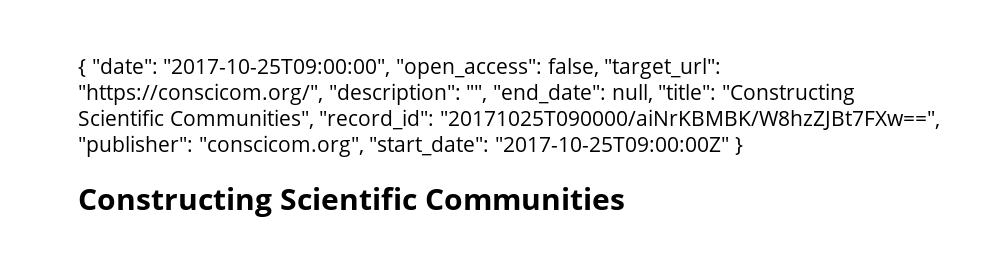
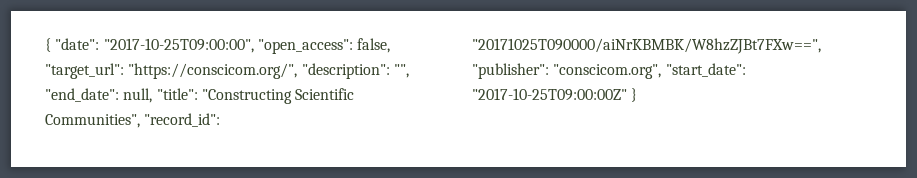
- Constructing Scientific Communities

